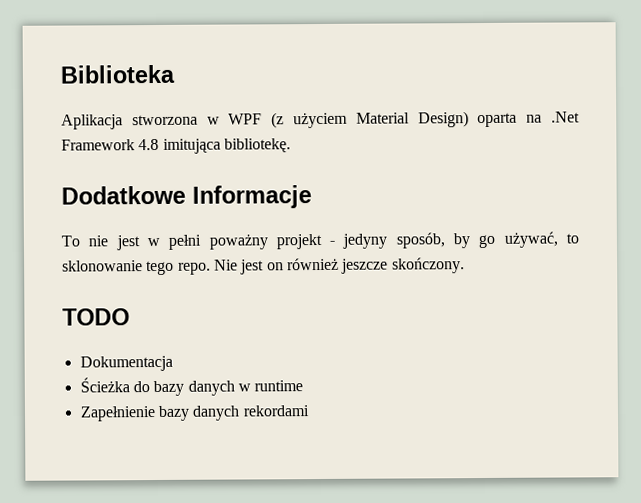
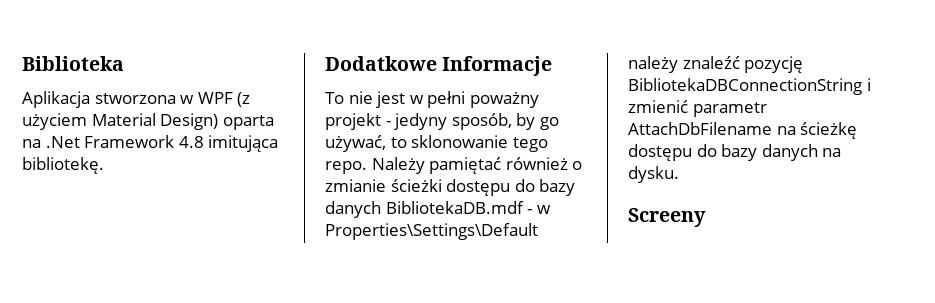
- Nie jest on również jeszcze skończony.
- TODO
- Dokumentacja
- Ścieżka do bazy danych w runtime
- Zapełnienie bazy danych rekordami
+ Należy pamiętać również o zmianie ścieżki dostępu do bazy danych BibliotekaDB.mdf - w Properties\Settings\Default należy znaleźć pozycję BibliotekaDBConnectionString i zmienić parametr AttachDbFilename na ścieżkę dostępu do bazy danych na dysku.
+ Screeny

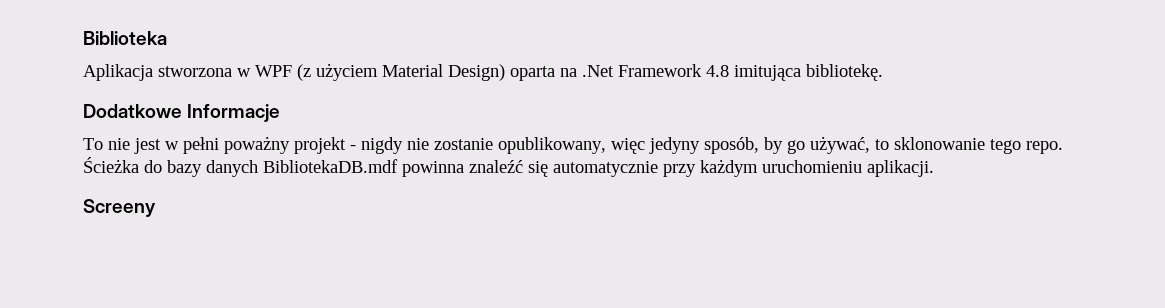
- To nie jest w pełni poważny projekt - jedyny sposób, by go używać, to sklonowanie tego repo.
+ To nie jest w pełni poważny projekt - nigdy nie zostanie opublikowany, więc jedyny sposób, by go używać, to sklonowanie tego repo.
- Należy pamiętać również o zmianie ścieżki dostępu do bazy danych BibliotekaDB.mdf - w Properties\Settings\Default należy znaleźć pozycję BibliotekaDBConnectionString i zmienić parametr AttachDbFilename na ścieżkę dostępu do bazy danych na dysku.
+ Ścieżka do bazy danych BibliotekaDB.mdf powinna znaleźć się automatycznie przy każdym uruchomieniu aplikacji.

